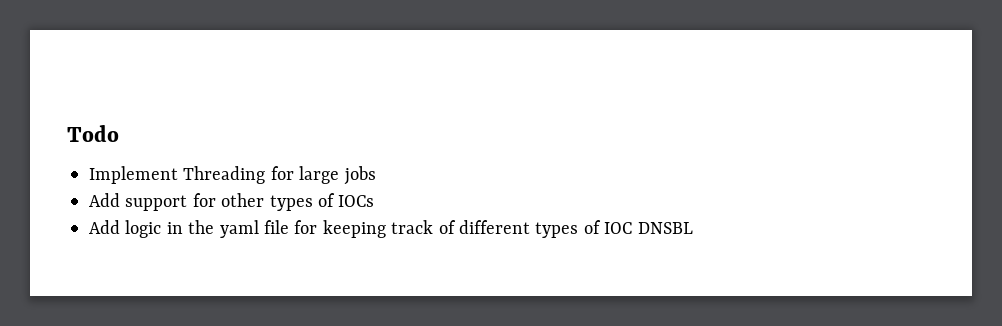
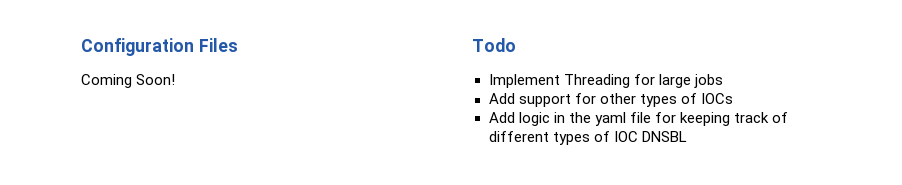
+ Configuration Files
+ Coming Soon!

